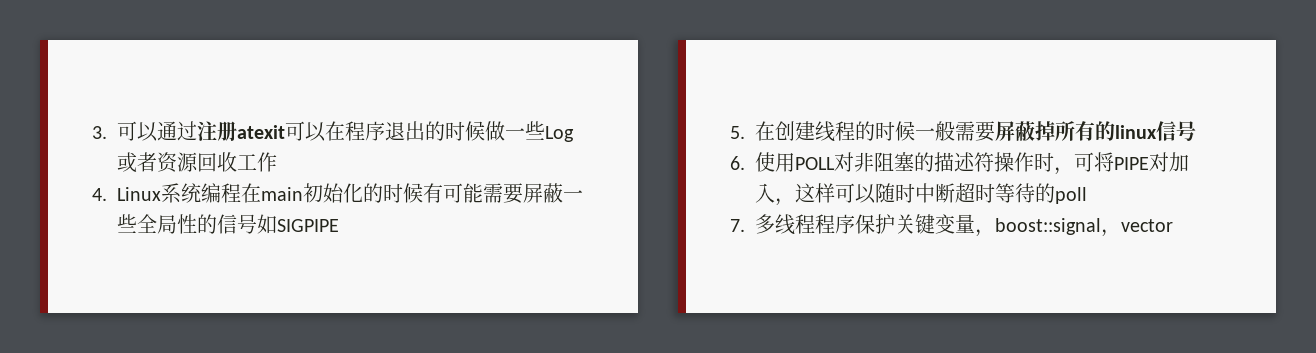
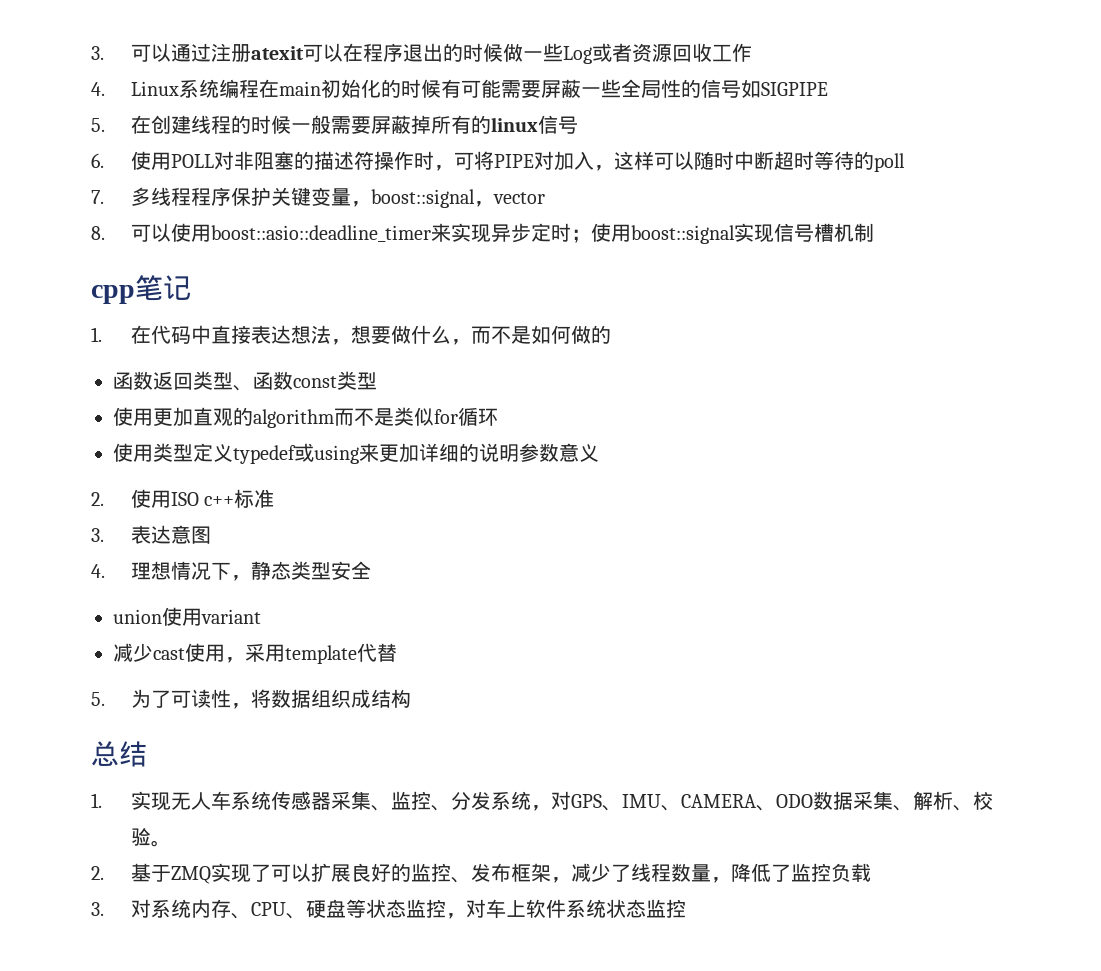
+ 8.可以使用boost::asio::deadline_timer来实现异步定时；使用boost::signal实现信号槽机制
+ cpp笔记
+ 1.在代码中直接表达想法，想要做什么，而不是如何做的
+ 函数返回类型、函数const类型
+ 使用更加直观的algorithm而不是类似for循环
+ 使用类型定义typedef或using来更加详细的说明参数意义
+ 2.使用ISO c++标准
+ 3.表达意图
+ 4.理想情况下，静态类型安全
+ union使用variant
+ 减少cast使用，采用template代替
+ 5.为了可读性，将数据组织成结构
+ 总结
+ 1.实现无人车系统传感器采集、监控、分发系统，对GPS、IMU、CAMERA、ODO数据采集、解析、校验。
+ 2.基于ZMQ实现了可以扩展良好的监控、发布框架，减少了线程数量，降低了监控负载
+ 3.对系统内存、CPU、硬盘等状态监控，对车上软件系统状态监控

